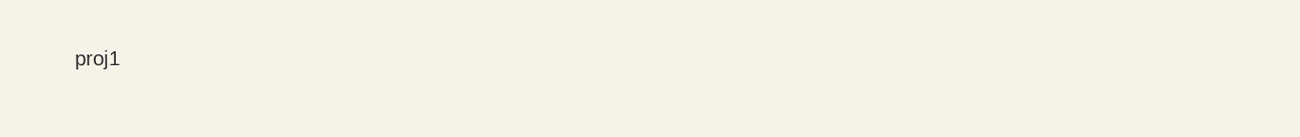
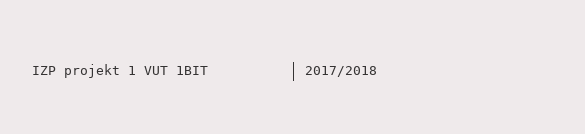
- proj1
+ IZP projekt 1 VUT 1BIT 2017/2018

